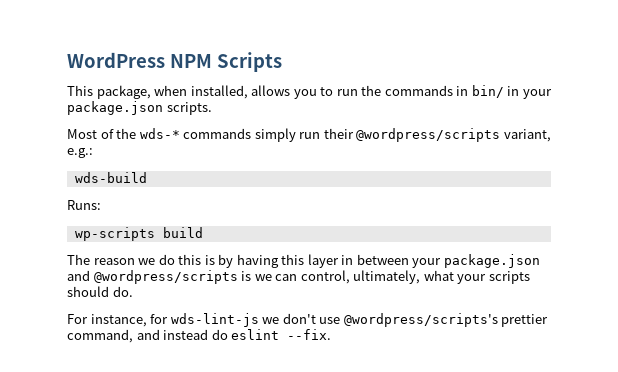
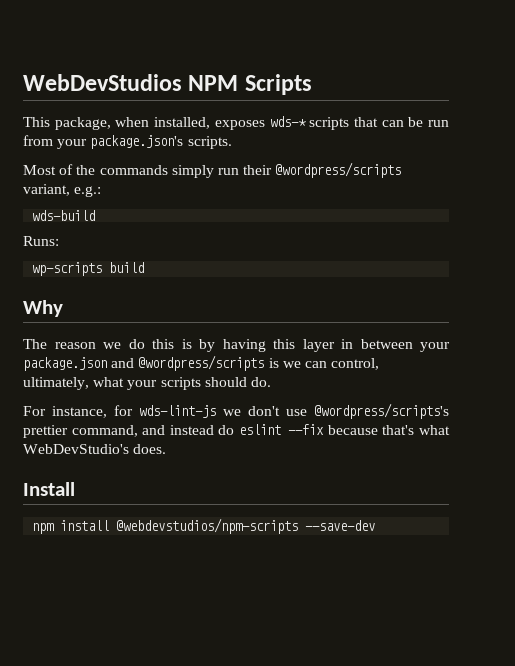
- WordPress NPM Scripts
+ WebDevStudios NPM Scripts
- This package, when installed, allows you to run the commands in bin/ in your package.json scripts.
+ This package, when installed, exposes wds-* scripts that can be run from your package.json's scripts.
- Most of the wds-* commands simply run their @wordpress/scripts variant, e.g.:
+ Most of the commands simply run their @wordpress/scripts variant, e.g.:
+ Why
- For instance, for wds-lint-js we don't use @wordpress/scripts's prettier command, and instead do eslint --fix.
+ For instance, for wds-lint-js we don't use @wordpress/scripts's prettier command, and instead do eslint --fix because that's what WebDevStudio's does.
+ Install
+ npm install @webdevstudios/npm-scripts --save-dev

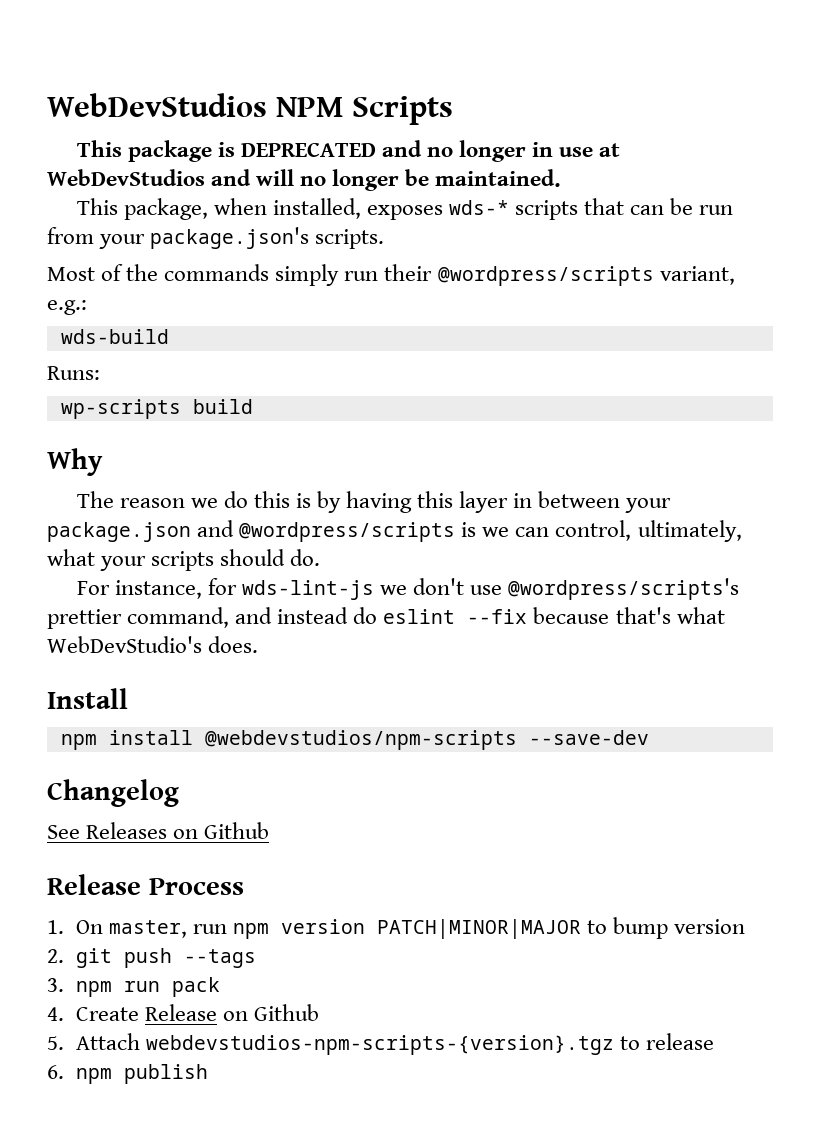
+ This package is DEPRECATED and no longer in use at WebDevStudios and will no longer be maintained.
+ Changelog
+ See Releases on Github
+ Release Process
+ 1. On master, run npm version PATCH|MINOR|MAJOR to bump version
+ 2. git push --tags
+ 3. npm run pack
+ 4. Create Release on Github
+ 5. Attach webdevstudios-npm-scripts-{version}.tgz to release
+ 6. npm publish

